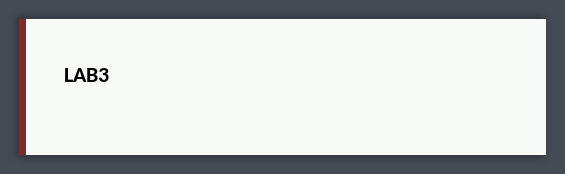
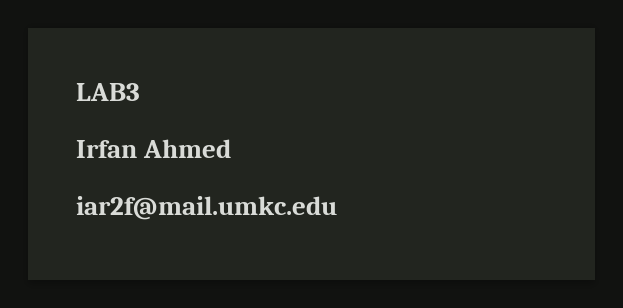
+ Irfan Ahmed
+ iar2f@mail.umkc.edu

